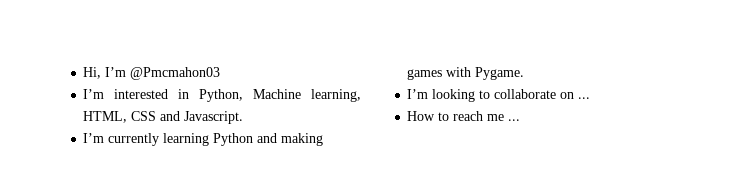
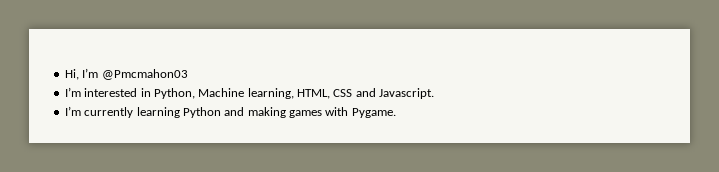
- I’m looking to collaborate on ...
- How to reach me ...

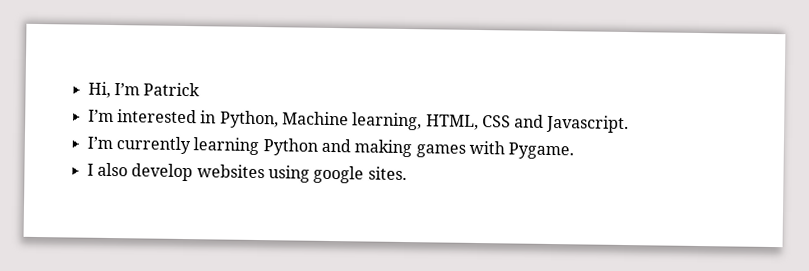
- Hi, I’m @Pmcmahon03
+ Hi, I’m Patrick
+ I also develop websites using google sites.

